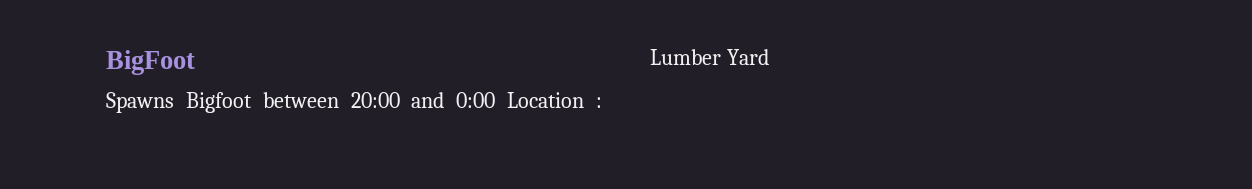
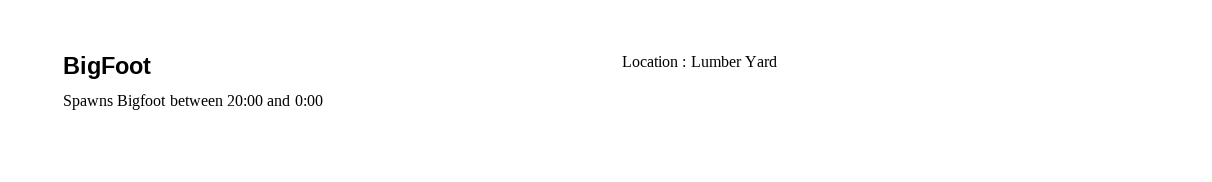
- Spawns Bigfoot between 20:00 and 0:00 Location : Lumber Yard
+ Spawns Bigfoot between 20:00 and 0:00
+ Location : Lumber Yard

